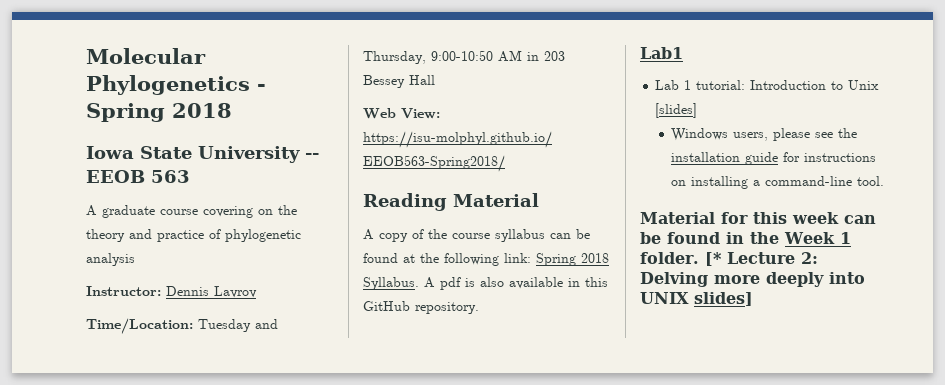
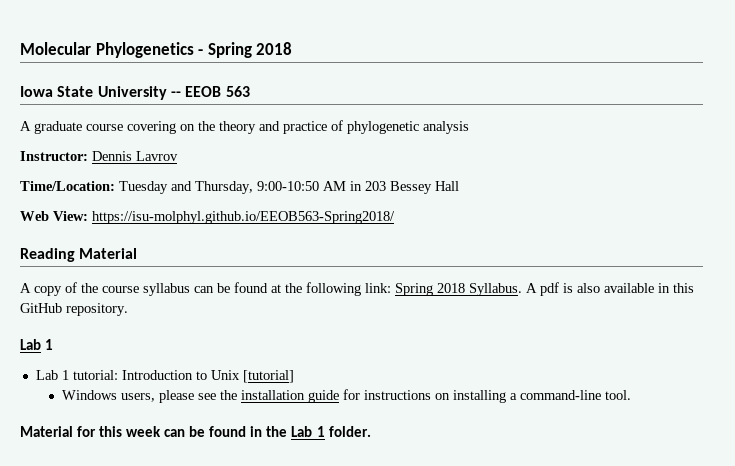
  A pdf is also available in this GitHub repository.
- Lab1
+ Lab 1
- Lab 1 tutorial: Introduction to Unix [slides]
+ Lab 1 tutorial: Introduction to Unix [tutorial]
- Material for this week can be found in the Week 1 folder. [* Lecture 2: Delving more deeply into UNIX slides]
+ Material for this week can be found in the Lab 1 folder.

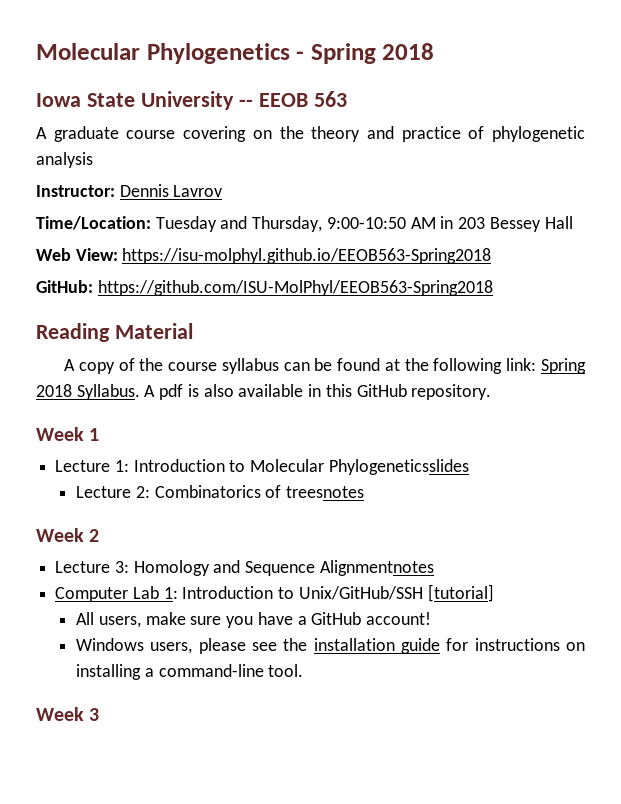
- Web View: https://isu-molphyl.github.io/EEOB563-Spring2018/
+ Web View: https://isu-molphyl.github.io/EEOB563-Spring2018
+ GitHub: https://github.com/ISU-MolPhyl/EEOB563-Spring2018
  A pdf is also available in this GitHub repository.
- Lab 1
+ Week 1
- Lab 1 tutorial: Introduction to Unix [tutorial]
+ Lecture 1: Introduction to Molecular Phylogeneticsslides
+ Lecture 2: Combinatorics of treesnotes
+ Week 2
+ Lecture 3: Homology and Sequence Alignmentnotes
+ Computer Lab 1: Introduction to Unix/GitHub/SSH [tutorial]
+ All users, make sure you have a GitHub account!
- Material for this week can be found in the Lab 1 folder.
+ Week 3

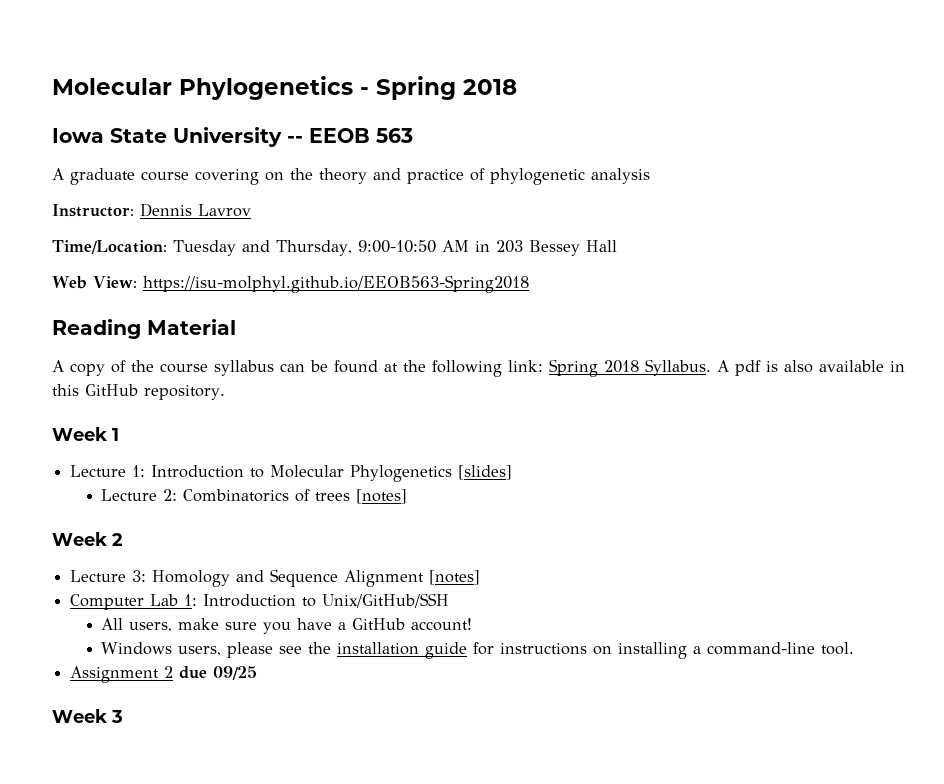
- GitHub: https://github.com/ISU-MolPhyl/EEOB563-Spring2018
- Lecture 1: Introduction to Molecular Phylogeneticsslides
+ Lecture 1: Introduction to Molecular Phylogenetics [slides]
- Lecture 2: Combinatorics of treesnotes
+ Lecture 2: Combinatorics of trees [notes]
- Lecture 3: Homology and Sequence Alignmentnotes
+ Lecture 3: Homology and Sequence Alignment [notes]
- Computer Lab 1: Introduction to Unix/GitHub/SSH [tutorial]
+ Computer Lab 1: Introduction to Unix/GitHub/SSH
+ Assignment 2 due 09/25

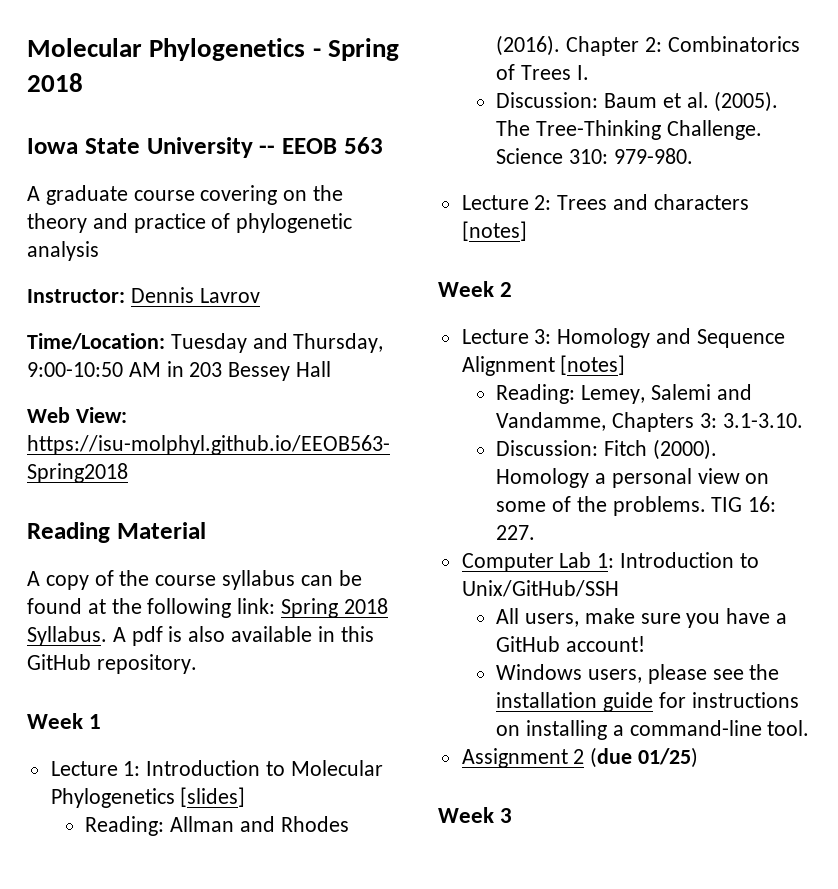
- Lecture 2: Combinatorics of trees [notes]
+ Reading: Allman and Rhodes (2016). Chapter 2: Combinatorics of Trees I.
+ Discussion: Baum et al. (2005). The Tree-Thinking Challenge. Science 310: 979-980.
+ Lecture 2: Trees and characters [notes]
+ Reading: Lemey, Salemi and Vandamme, Chapters 3: 3.1-3.10.
+ Discussion: Fitch (2000). Homology a personal view on some of the problems. TIG 16: 227.
- Assignment 2 due 09/25
+ Assignment 2 (due 01/25)

